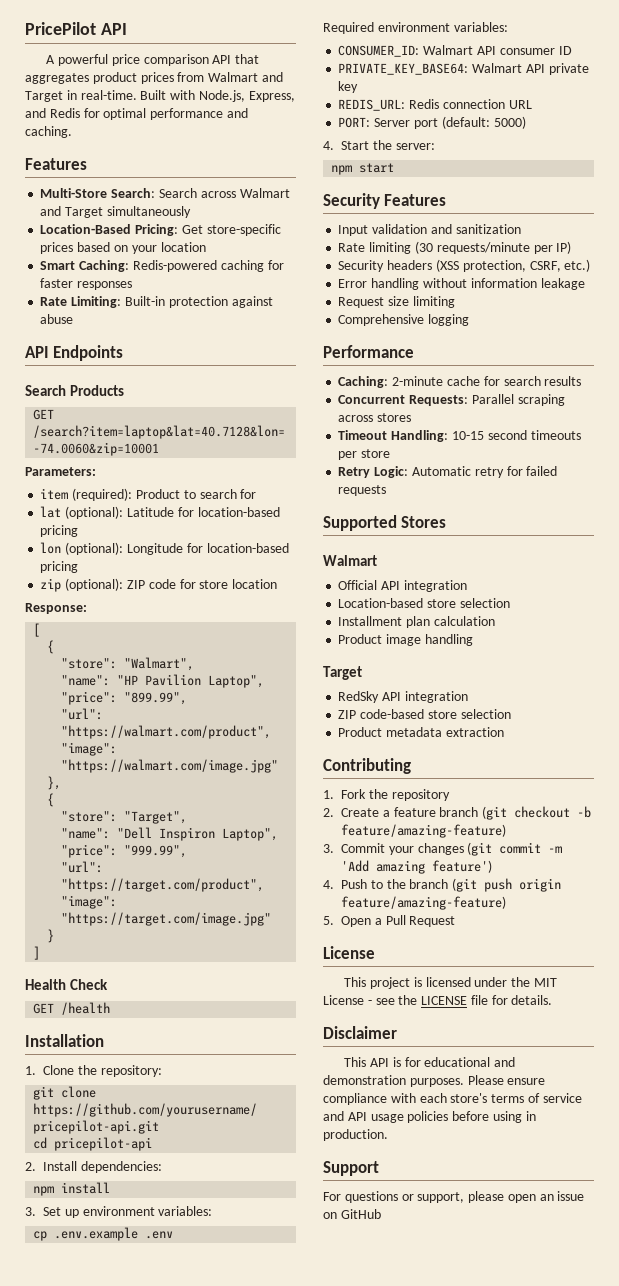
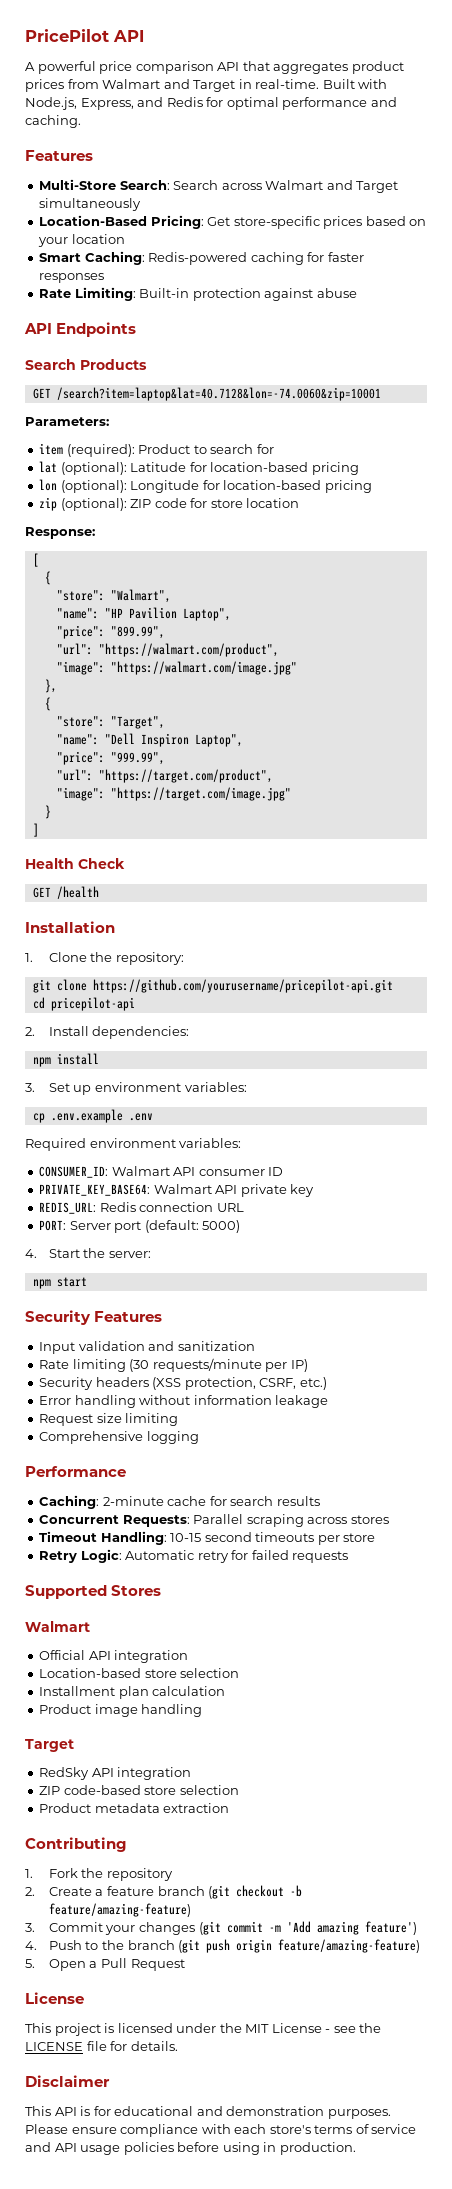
- Support
- For questions or support, please open an issue on GitHub

